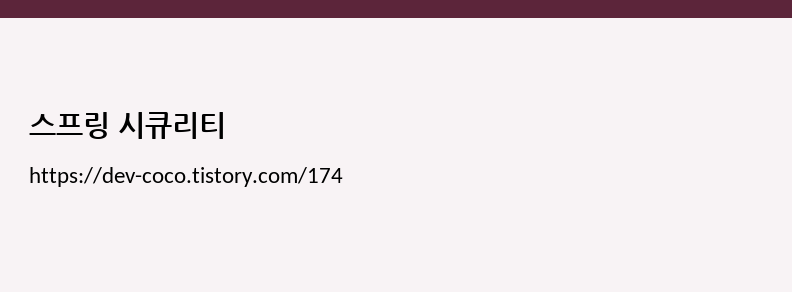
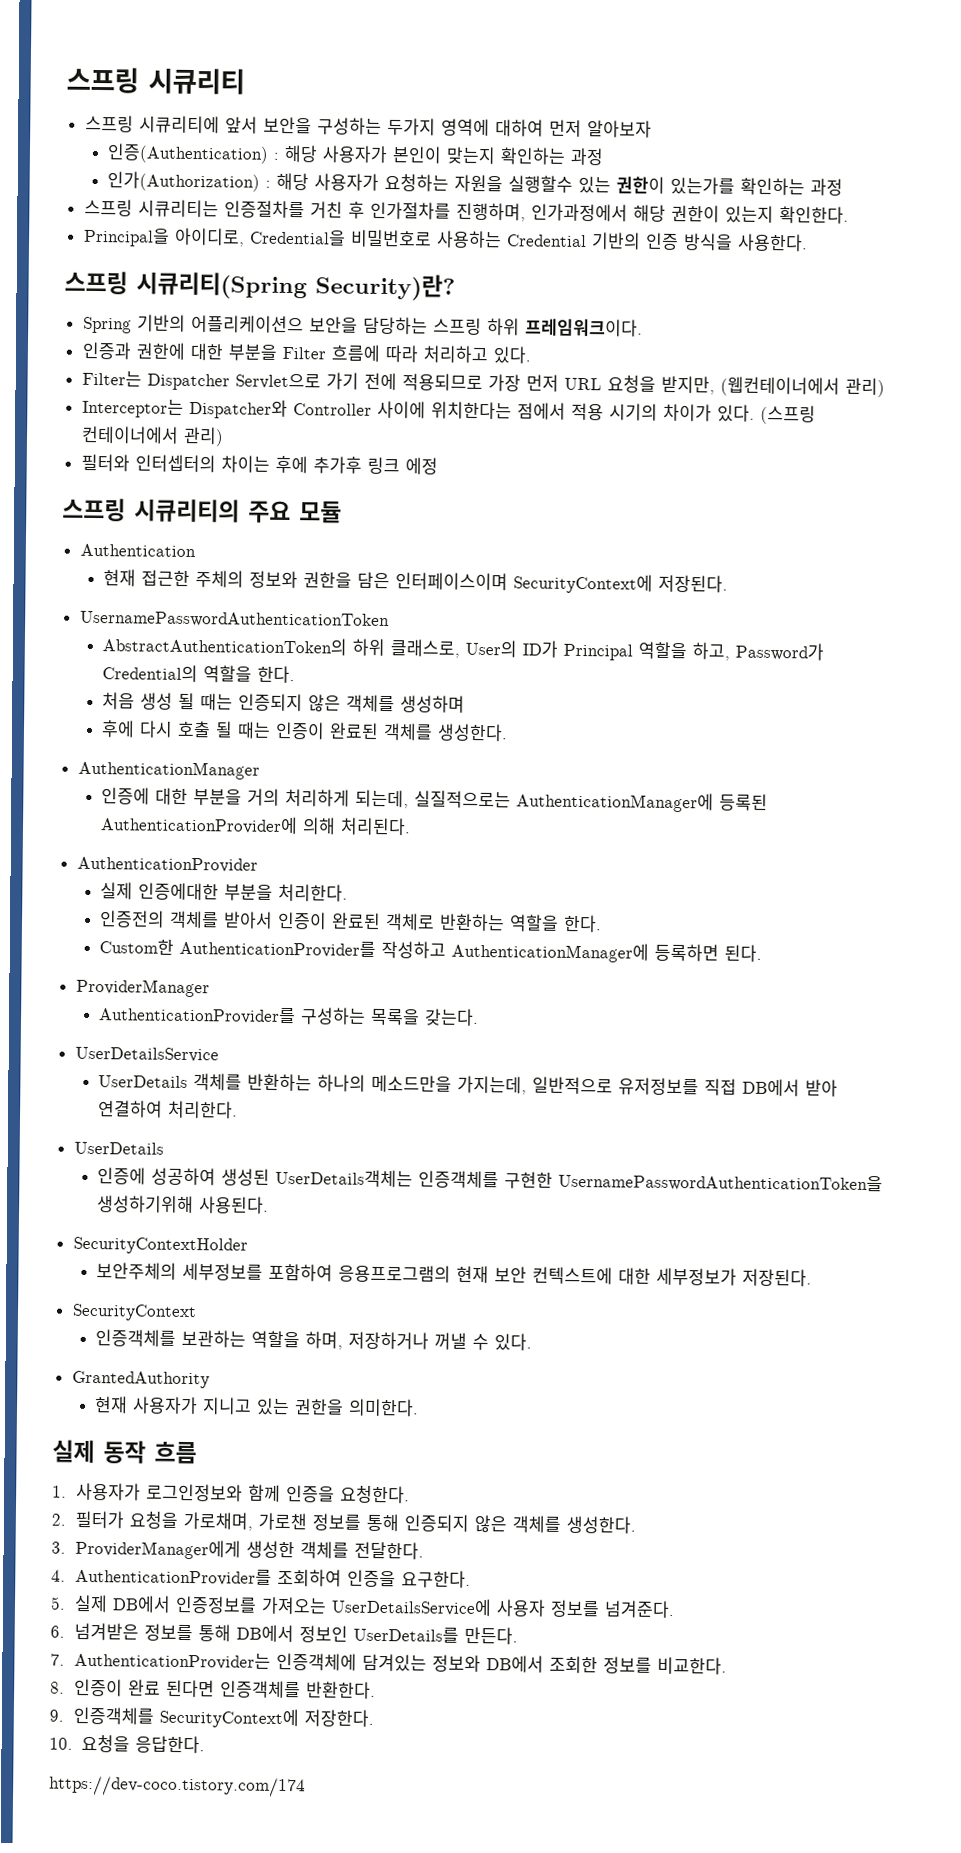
+ 스프링 시큐리티에 앞서 보안을 구성하는 두가지 영역에 대하여 먼저 알아보자
+ 인증(Authentication) : 해당 사용자가 본인이 맞는지 확인하는 과정
+ 인가(Authorization) : 해당 사용자가 요청하는 자원을 실행할수 있는 권한이 있는가를 확인하는 과정
+ 스프링 시큐리티는 인증절차를 거친 후 인가절차를 진행하며, 인가과정에서 해당 권한이 있는지 확인한다.
+ Principal을 아이디로, Credential을 비밀번호로 사용하는 Credential 기반의 인증 방식을 사용한다.
+ 스프링 시큐리티(Spring Security)란?
+ Spring 기반의 어플리케이션으 보안을 담당하는 스프링 하위 프레임워크이다.
+ 인증과 권한에 대한 부분을 Filter 흐름에 따라 처리하고 있다.
+ Filter는 Dispatcher Servlet으로 가기 전에 적용되므로 가장 먼저 URL 요청을 받지만, (웹컨테이너에서 관리)
+ Interceptor는 Dispatcher와 Controller 사이에 위치한다는 점에서 적용 시기의 차이가 있다. (스프링 컨테이너에서 관리)
+ 필터와 인터셉터의 차이는 후에 추가후 링크 에정
+ 스프링 시큐리티의 주요 모듈
+ Authentication
+ 현재 접근한 주체의 정보와 권한을 담은 인터페이스이며 SecurityContext에 저장된다.
+ UsernamePasswordAuthenticationToken
+ AbstractAuthenticationToken의 하위 클래스로, User의 ID가 Principal 역할을 하고, Password가 Credential의 역할을 한다.
+ 처음 생성 될 때는 인증되지 않은 객체를 생성하며
+ 후에 다시 호출 될 때는 인증이 완료된 객체를 생성한다.
+ AuthenticationManager
+ 인증에 대한 부분을 거의 처리하게 되는데, 실질적으로는 AuthenticationManager에 등록된 AuthenticationProvider에 의해 처리된다.
+ AuthenticationProvider
+ 실제 인증에대한 부분을 처리한다.
+ 인증전의 객체를 받아서 인증이 완료된 객체로 반환하는 역할을 한다.
+ Custom한 AuthenticationProvider를 작성하고 AuthenticationManager에 등록하면 된다.
+ ProviderManager
+ AuthenticationProvider를 구성하는 목록을 갖는다.
+ UserDetailsService
+ UserDetails 객체를 반환하는 하나의 메소드만을 가지는데, 일반적으로 유저정보를 직접 DB에서 받아 연결하여 처리한다.
+ UserDetails
+ 인증에 성공하여 생성된 UserDetails객체는 인증객체를 구현한 UsernamePasswordAuthenticationToken을 생성하기위해 사용된다.
+ SecurityContextHolder
+ 보안주체의 세부정보를 포함하여 응용프로그램의 현재 보안 컨텍스트에 대한 세부정보가 저장된다.
+ SecurityContext
+ 인증객체를 보관하는 역할을 하며, 저장하거나 꺼낼 수 있다.
+ GrantedAuthority
+ 현재 사용자가 지니고 있는 권한을 의미한다.
+ 실제 동작 흐름
+ 1. 사용자가 로그인정보와 함께 인증을 요청한다.
+ 2. 필터가 요청을 가로채며, 가로챈 정보를 통해 인증되지 않은 객체를 생성한다.
+ 3. ProviderManager에게 생성한 객체를 전달한다.
+ 4. AuthenticationProvider를 조회하여 인증을 요구한다.
+ 5. 실제 DB에서 인증정보를 가져오는 UserDetailsService에 사용자 정보를 넘겨준다.
+ 6. 넘겨받은 정보를 통해 DB에서 정보인 UserDetails를 만든다.
+ 7. AuthenticationProvider는 인증객체에 담겨있는 정보와 DB에서 조회한 정보를 비교한다.
+ 8. 인증이 완료 된다면 인증객체를 반환한다.
+ 9. 인증객체를 SecurityContext에 저장한다.
+ 10. 요청을 응답한다.

